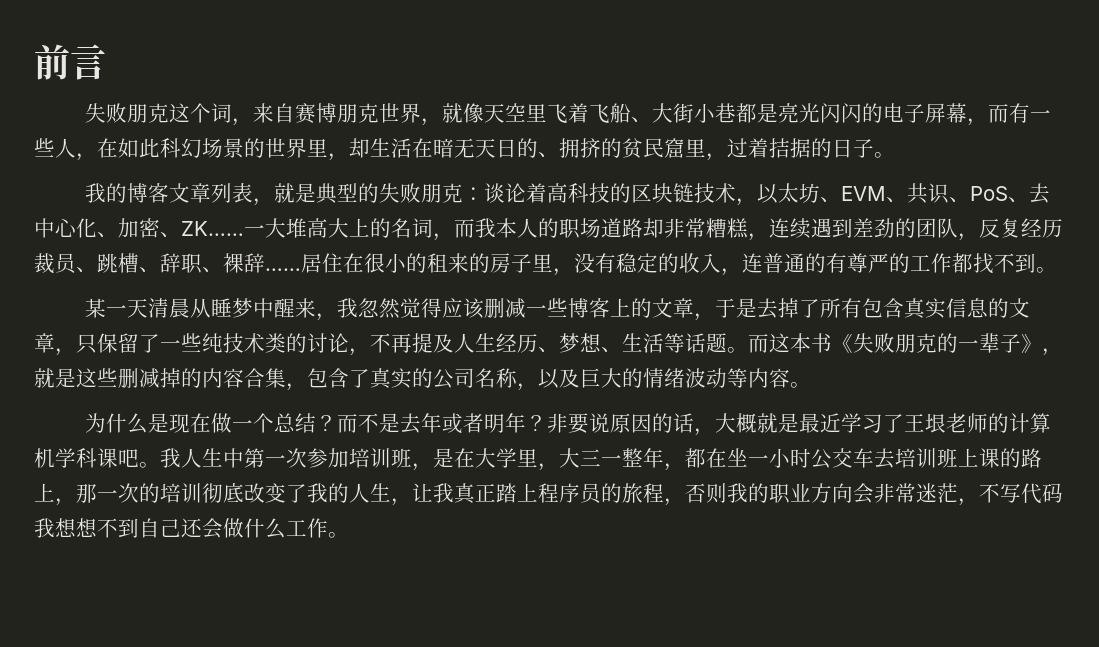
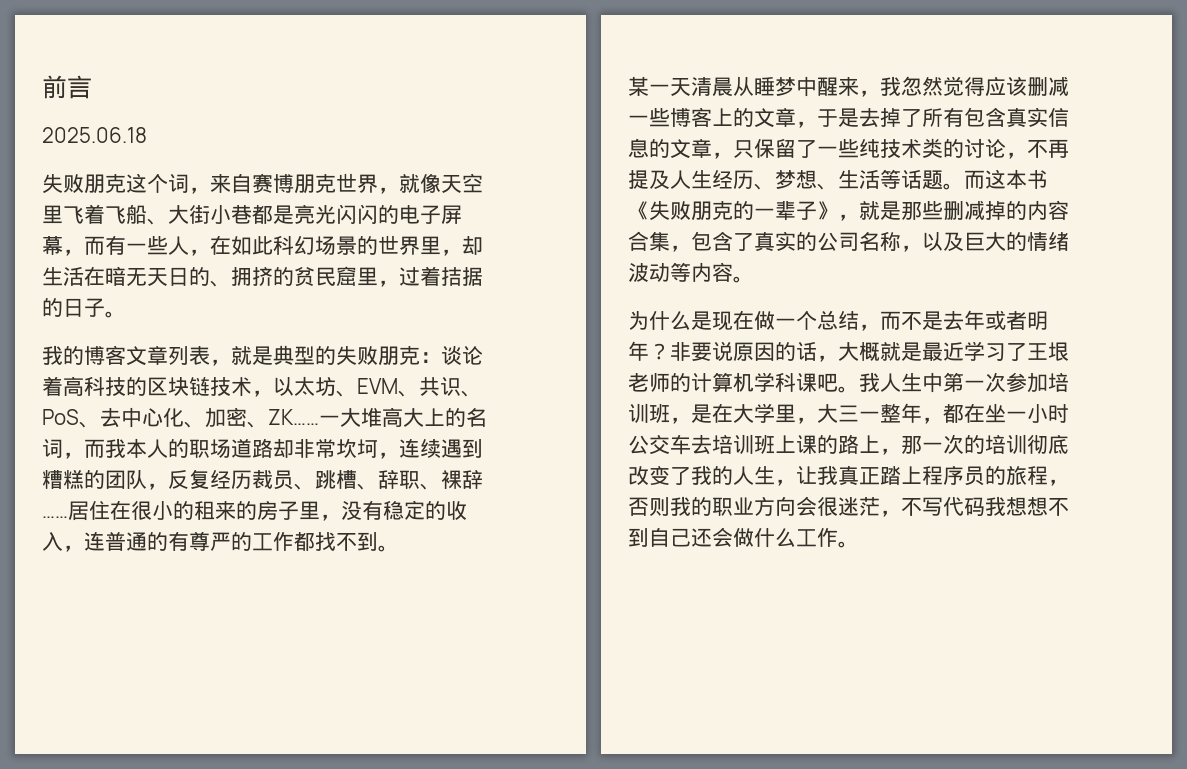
+ 2025.06.18
- 一大堆高大上的名词，而我本人的职场道路却非常糟糕，连续遇到差劲的团队，反复经历裁员、跳槽、辞职、裸辞……
+ 一大堆高大上的名词，而我本人的职场道路却非常坎坷，连续遇到糟糕的团队，反复经历裁员、跳槽、辞职、裸辞……
- 而这本书《失败朋克的一辈子》，就是这些删减掉的内容合集，包含了真实的公司名称，以及巨大的情绪波动等内容。
+ 而这本书《失败朋克的一辈子》，就是那些删减掉的内容合集，包含了真实的公司名称，以及巨大的情绪波动等内容。
- 为什么是现在做一个总结？而不是去年或者明年？
+ 为什么是现在做一个总结，而不是去年或者明年？
- 我人生中第一次参加培训班，是在大学里，大三一整年，都在坐一小时公交车去培训班上课的路上，那一次的培训彻底改变了我的人生，让我真正踏上程序员的旅程，否则我的职业方向会非常迷茫，不写代码我想想不到自己还会做什么工作。
+ 我人生中第一次参加培训班，是在大学里，大三一整年，都在坐一小时公交车去培训班上课的路上，那一次的培训彻底改变了我的人生，让我真正踏上程序员的旅程，否则我的职业方向会很迷茫，不写代码我想想不到自己还会做什么工作。

